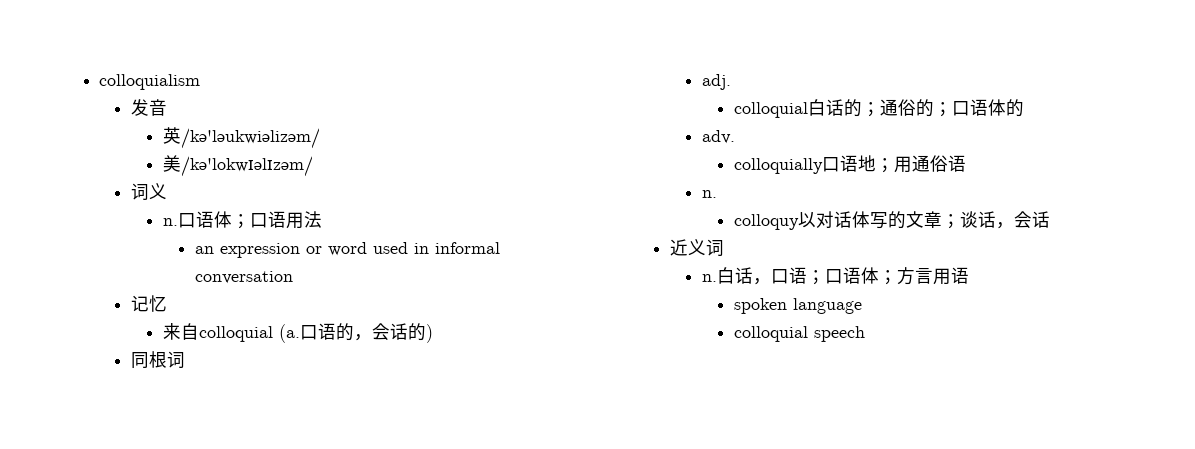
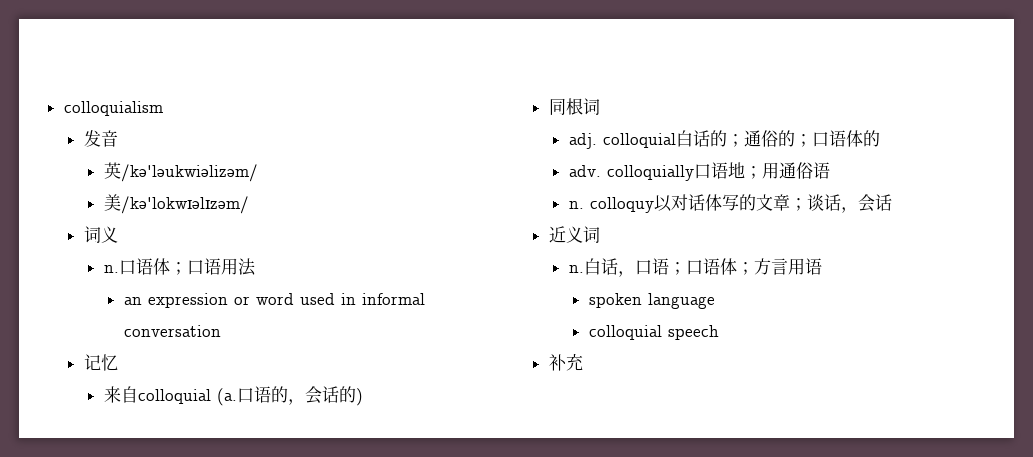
- adj.
- colloquial白话的；通俗的；口语体的
+ adj. colloquial白话的；通俗的；口语体的
- adv.
- colloquially口语地；用通俗语
- n.
- colloquy以对话体写的文章；谈话，会话
+ adv. colloquially口语地；用通俗语
+ n. colloquy以对话体写的文章；谈话，会话
+ 补充

